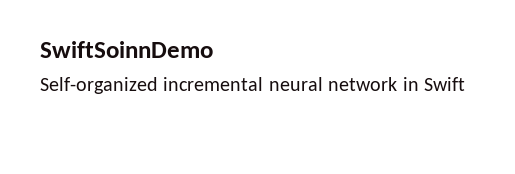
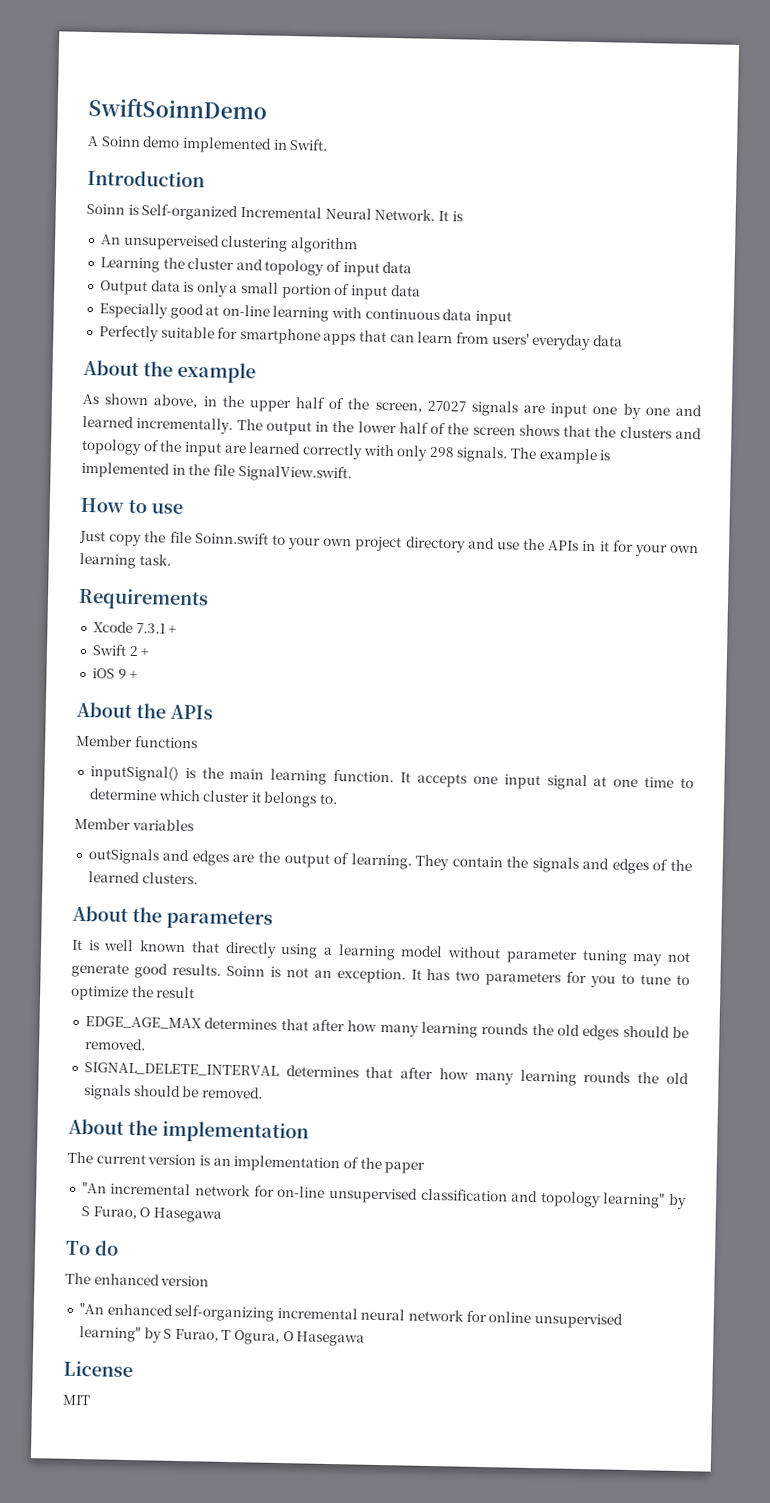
- Self-organized incremental neural network in Swift
+ A Soinn demo implemented in Swift.
+ Introduction
+ Soinn is Self-organized Incremental Neural Network. It is
+ An unsuperveised clustering algorithm
+ Learning the cluster and topology of input data
+ Output data is only a small portion of input data
+ Especially good at on-line learning with continuous data input
+ Perfectly suitable for smartphone apps that can learn from users' everyday data
+ About the example
+ As shown above, in the upper half of the screen, 27027 signals are input one by one and learned incrementally. The output in the lower half of the screen shows that the clusters and topology of the input are learned correctly with only 298 signals. The example is implemented in the file SignalView.swift.
+ How to use
+ Just copy the file Soinn.swift to your own project directory and use the APIs in it for your own learning task.
+ Requirements
+ Xcode 7.3.1 +
+ Swift 2 +
+ iOS 9 +
+ About the APIs
+ Member functions
+ inputSignal() is the main learning function. It accepts one input signal at one time to determine which cluster it belongs to.
+ Member variables
+ outSignals and edges are the output of learning. They contain the signals and edges of the learned clusters.
+ About the parameters
+ It is well known that directly using a learning model without parameter tuning may not generate good results. Soinn is not an exception. It has two parameters for you to tune to optimize the result
+ EDGE_AGE_MAX determines that after how many learning rounds the old edges should be removed.
+ SIGNAL_DELETE_INTERVAL determines that after how many learning rounds the old signals should be removed.
+ About the implementation
+ The current version is an implementation of the paper
+ "An incremental network for on-line unsupervised classification and topology learning" by S Furao, O Hasegawa
+ To do
+ The enhanced version
+ "An enhanced self-organizing incremental neural network for online unsupervised learning" by S Furao, T Ogura, O Hasegawa
+ License
+ MIT

